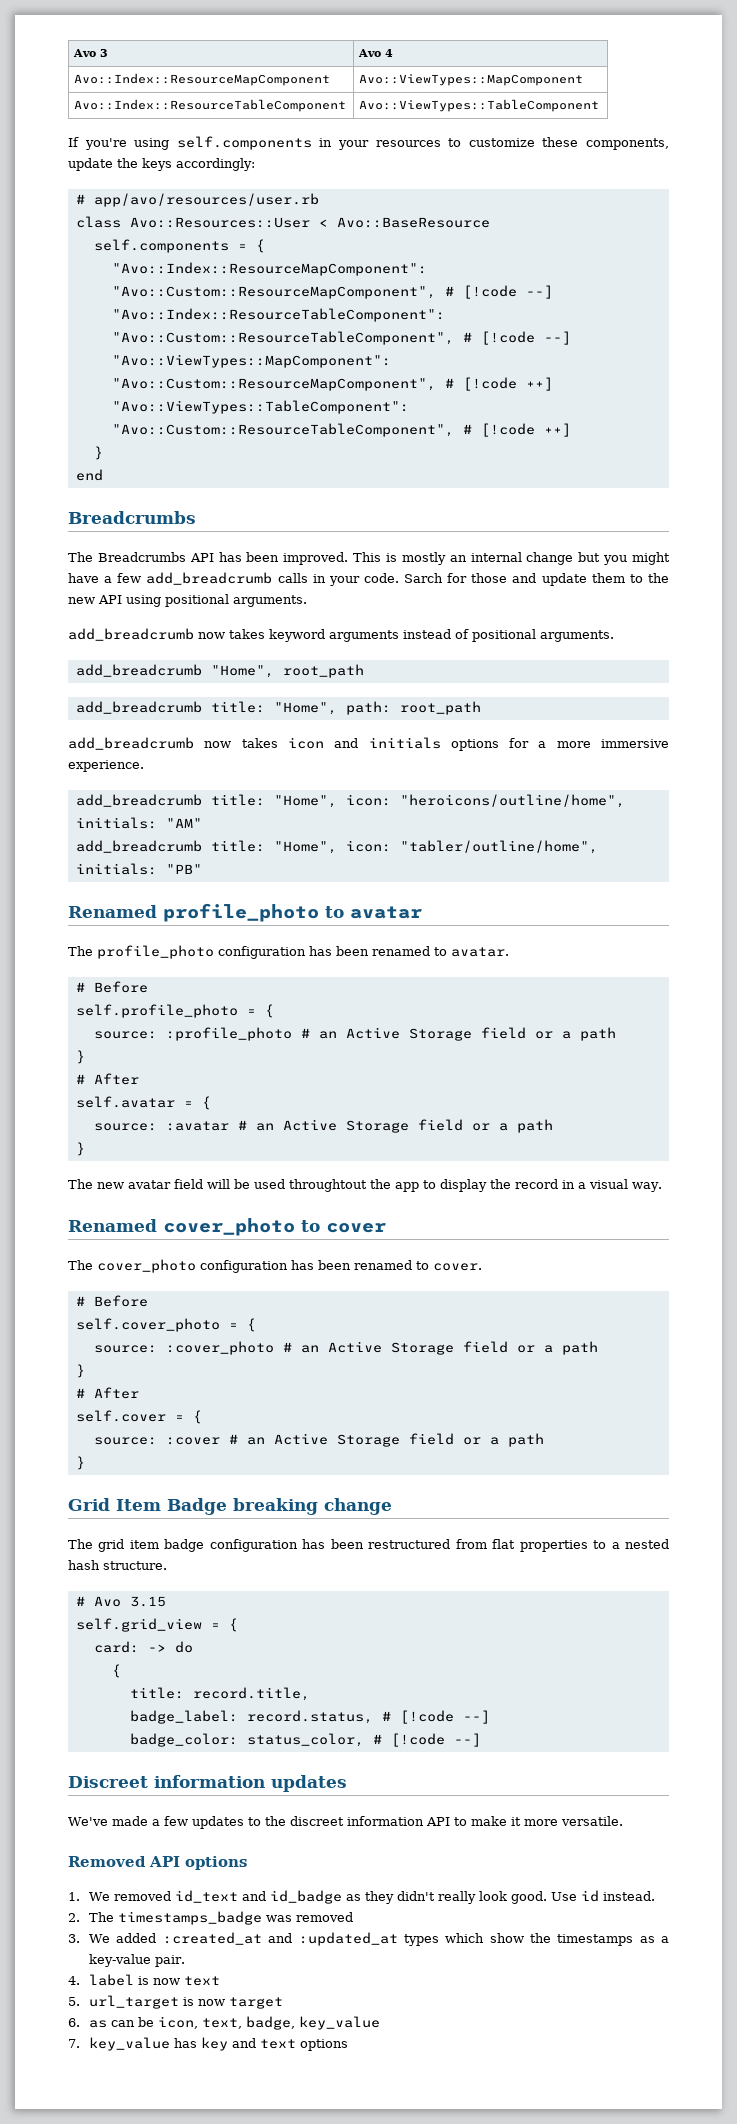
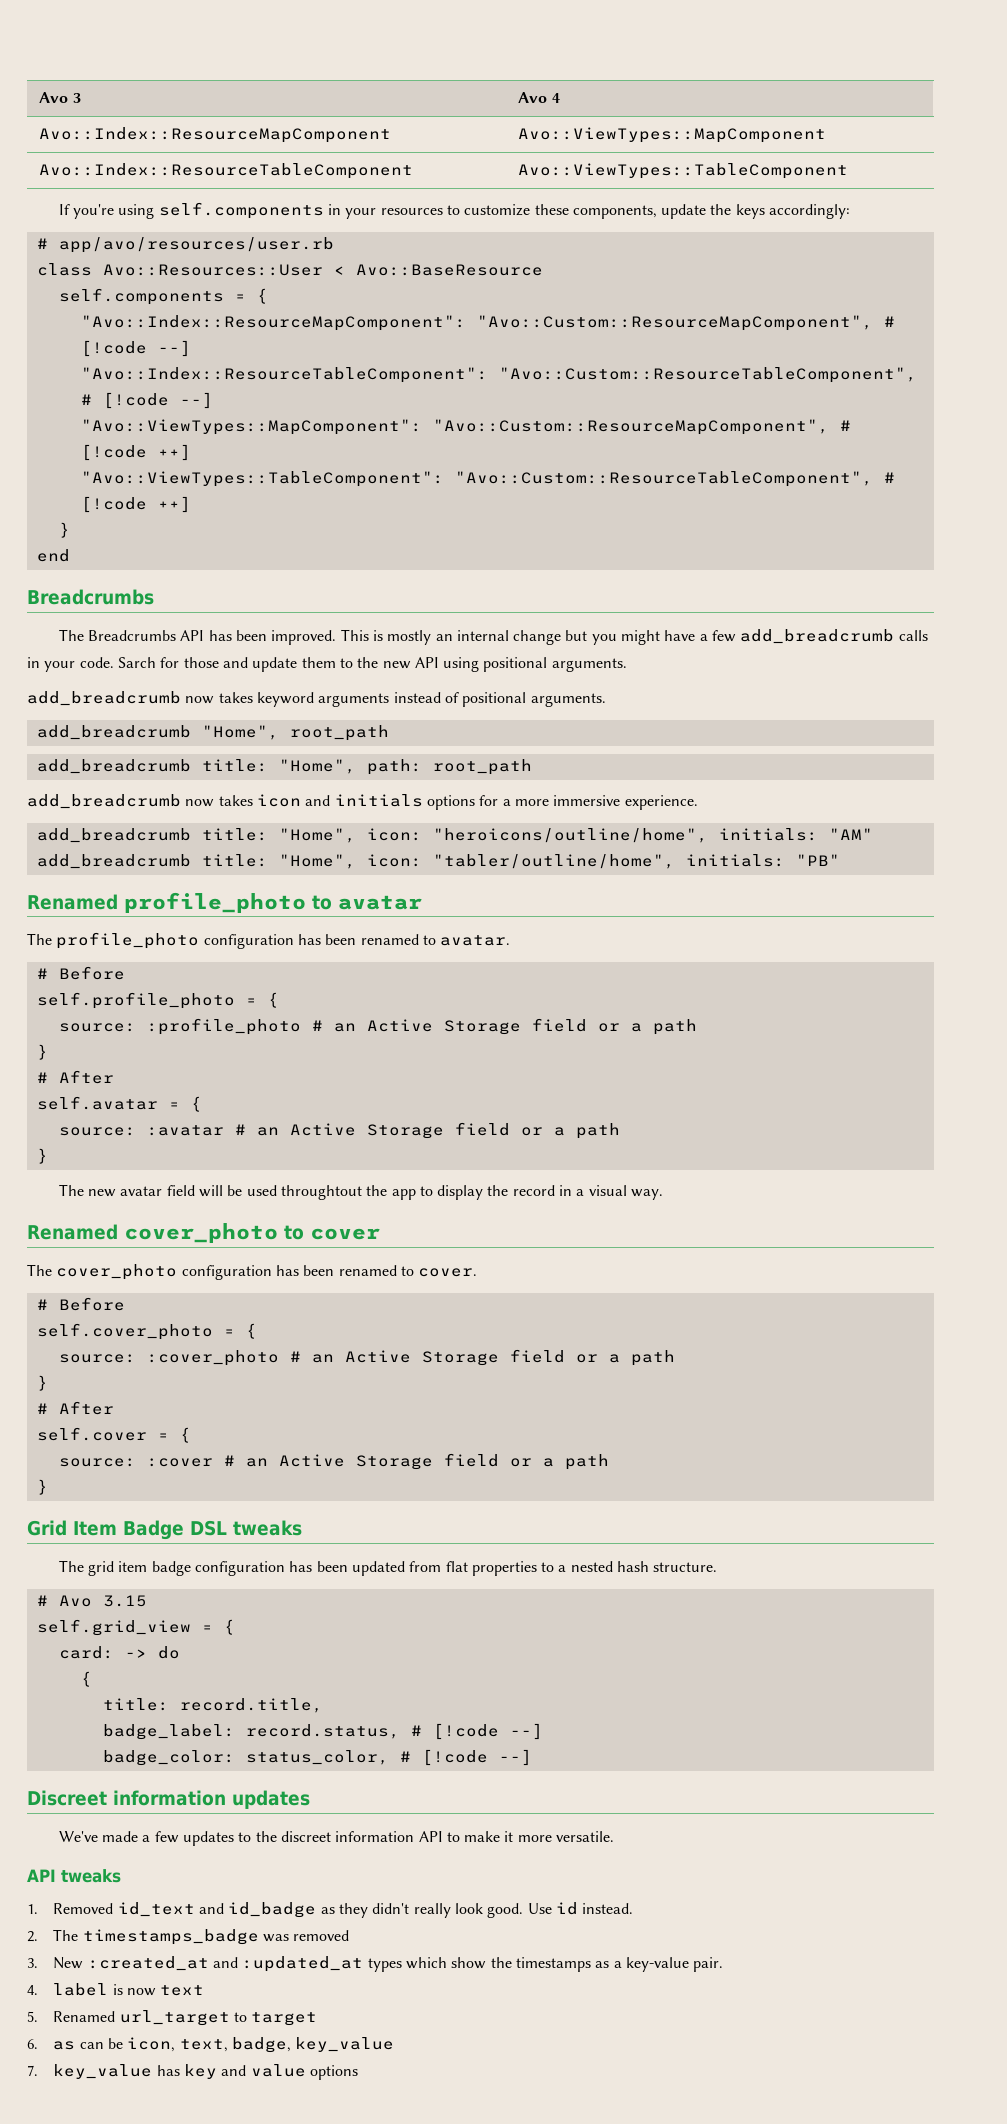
- Grid Item Badge breaking change
+ Grid Item Badge DSL tweaks
- The grid item badge configuration has been restructured from flat properties to a nested hash structure.
+ The grid item badge configuration has been updated from flat properties to a nested hash structure.
- Removed API options
+ API tweaks
- 1. We removed id_text and id_badge as they didn't really look good.
+ 1. Removed id_text and id_badge as they didn't really look good.
- 3. We added :created_at and :updated_at types which show the timestamps as a key-value pair.
+ 3. New :created_at and :updated_at types which show the timestamps as a key-value pair.
- 5. url_target is now target
+ 5. Renamed url_target to target
- 7. key_value has key and text options
+ 7. key_value has key and value options

